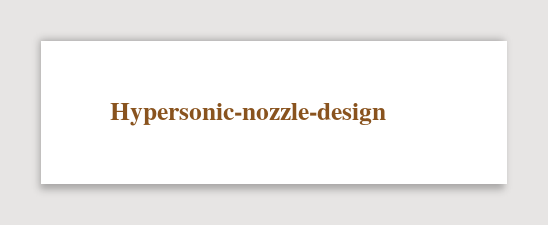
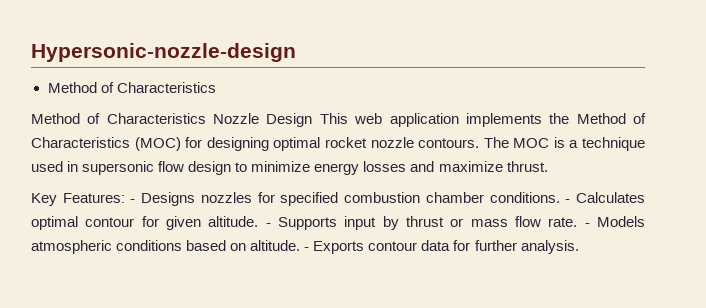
  Hypersonic-nozzle-design
+ Method of Characteristics
+ Method of Characteristics Nozzle Design This web application implements the Method of Characteristics (MOC) for designing optimal rocket nozzle contours. The MOC is a technique used in supersonic flow design to minimize energy losses and maximize thrust.
+ Key Features: - Designs nozzles for specified combustion chamber conditions. - Calculates optimal contour for given altitude. - Supports input by thrust or mass flow rate. - Models atmospheric conditions based on altitude. - Exports contour data for further analysis.

